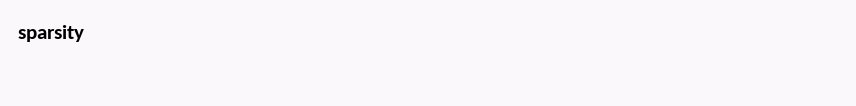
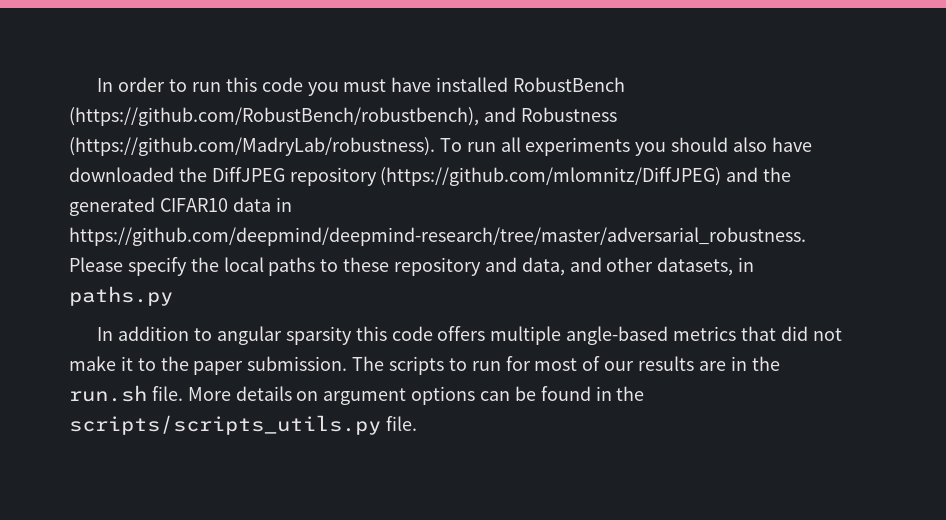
- sparsity
+ In order to run this code you must have installed RobustBench (https://github.com/RobustBench/robustbench), and Robustness (https://github.com/MadryLab/robustness). To run all experiments you should also have downloaded the DiffJPEG repository (https://github.com/mlomnitz/DiffJPEG) and the generated CIFAR10 data in https://github.com/deepmind/deepmind-research/tree/master/adversarial_robustness. Please specify the local paths to these repository and data, and other datasets, in paths.py
+ In addition to angular sparsity this code offers multiple angle-based metrics that did not make it to the paper submission. The scripts to run for most of our results are in the run.sh file. More details on argument options can be found in the scripts/scripts_utils.py file.

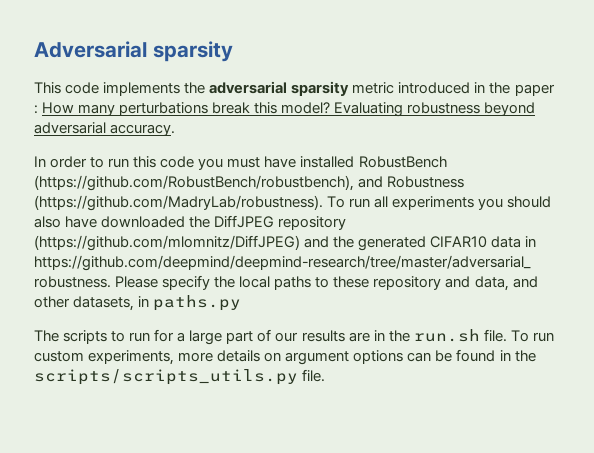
+ Adversarial sparsity
+ This code implements the adversarial sparsity metric introduced in the paper : How many perturbations break this model? Evaluating robustness beyond adversarial accuracy.
- In addition to angular sparsity this code offers multiple angle-based metrics that did not make it to the paper submission. The scripts to run for most of our results are in the run.sh file.
+ The scripts to run for a large part of our results are in the run.sh file.
- More details on argument options can be found in the scripts/scripts_utils.py file.
+ To run custom experiments, more details on argument options can be found in the scripts/scripts_utils.py file.

